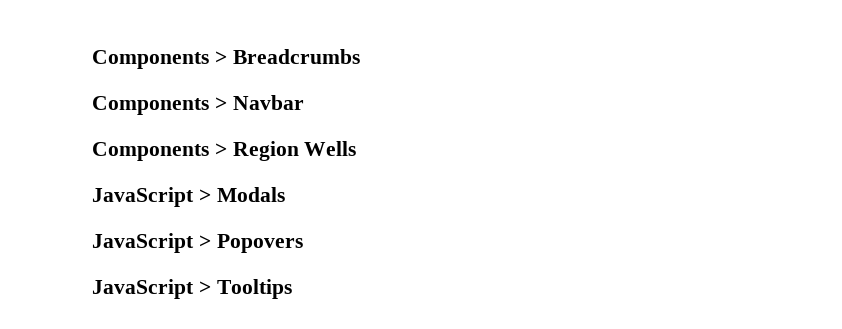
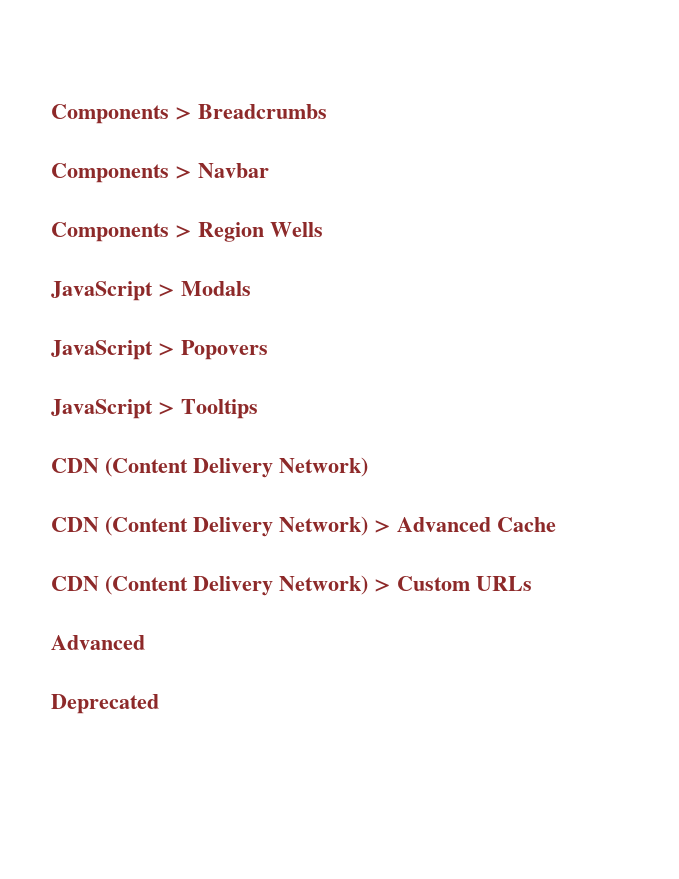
  JavaScript > Tooltips
+ CDN (Content Delivery Network)
+ CDN (Content Delivery Network) > Advanced Cache
+ CDN (Content Delivery Network) > Custom URLs
+ Advanced
+ Deprecated

